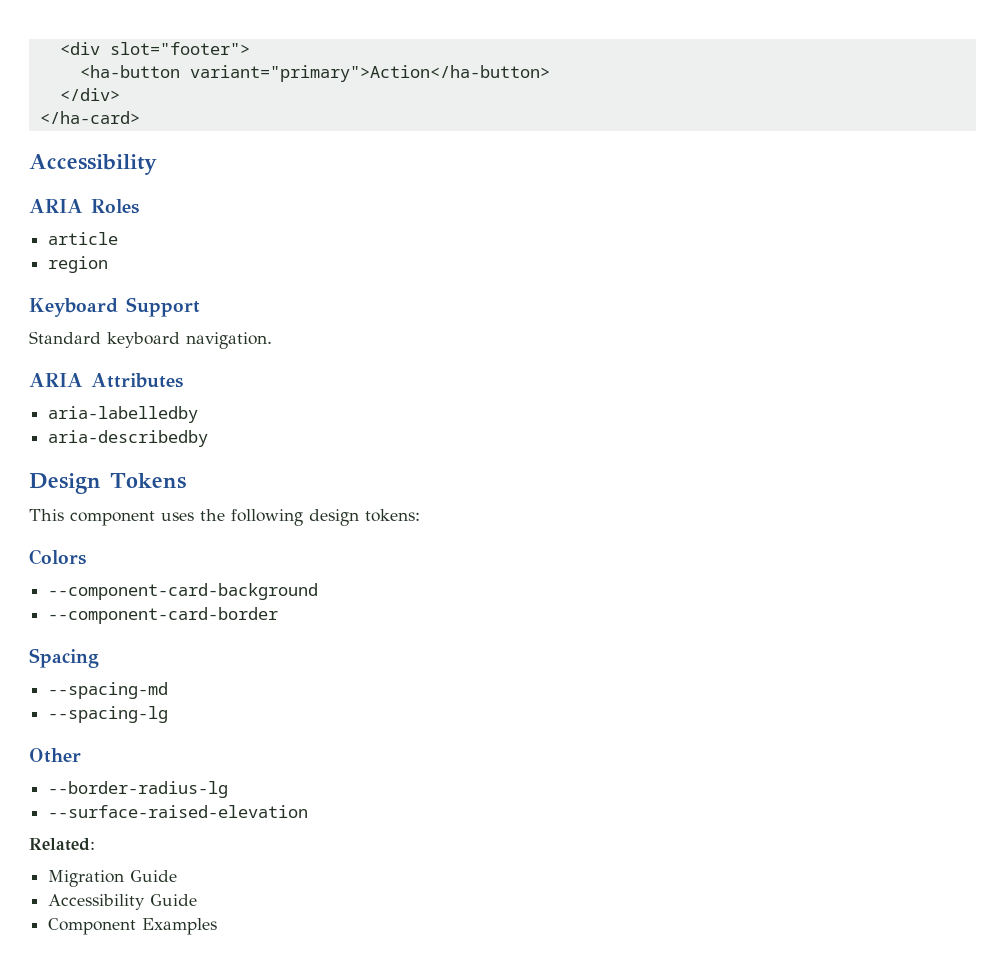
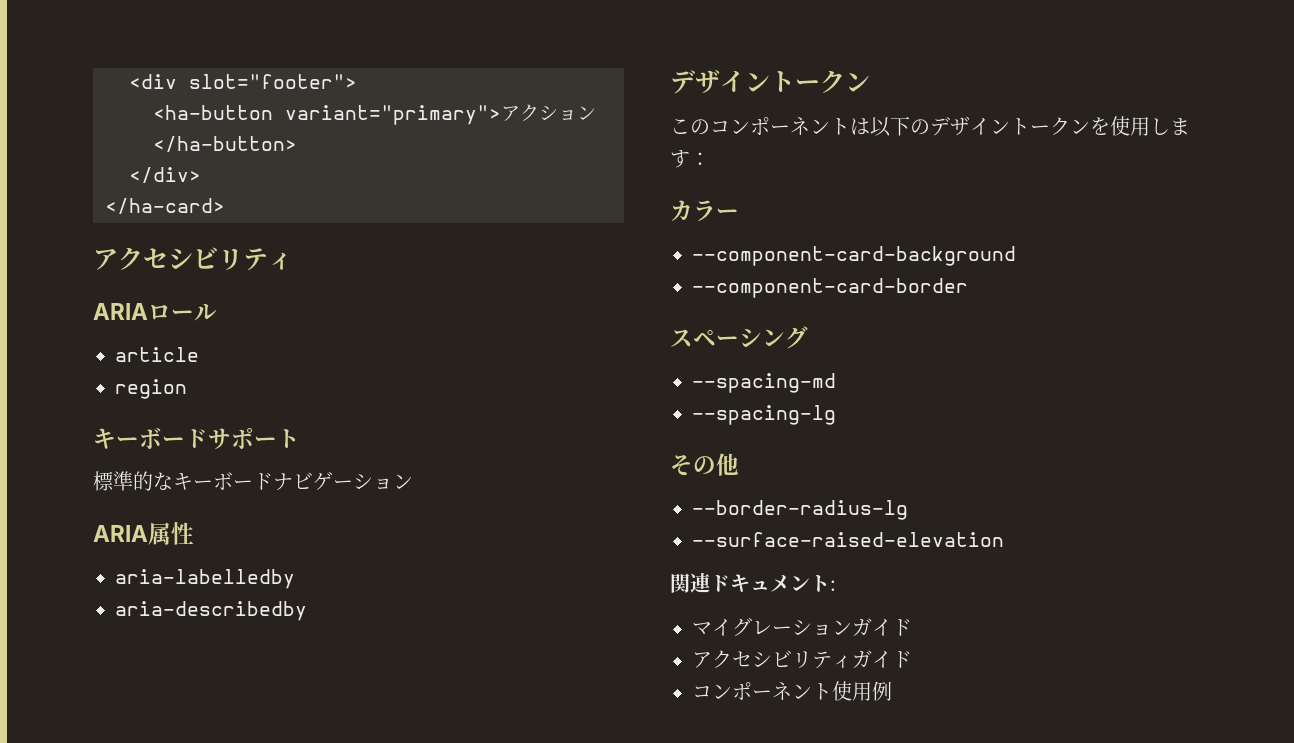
- <ha-button variant="primary">Action</ha-button>
+ <ha-button variant="primary">アクション</ha-button>
  </div>
  </ha-card>
- Accessibility
- ARIA Roles
+ アクセシビリティ
+ ARIAロール
- Keyboard Support
- Standard keyboard navigation.
- ARIA Attributes
+ キーボードサポート
+ 標準的なキーボードナビゲーション
+ ARIA属性
  aria-describedby
- Design Tokens
- This component uses the following design tokens:
- Colors
+ デザイントークン
+ このコンポーネントは以下のデザイントークンを使用します：
+ カラー
- Spacing
+ スペーシング
- Other
+ その他
- Related:
- Migration Guide
- Accessibility Guide
- Component Examples
+ 関連ドキュメント:
+ マイグレーションガイド
+ アクセシビリティガイド
+ コンポーネント使用例

